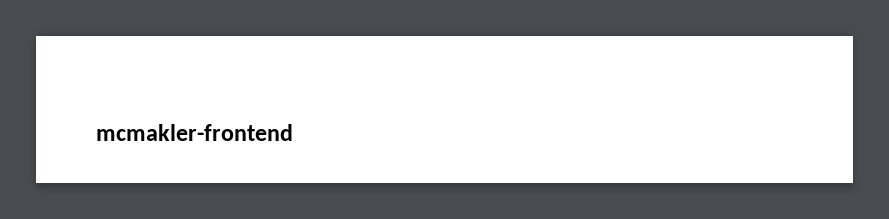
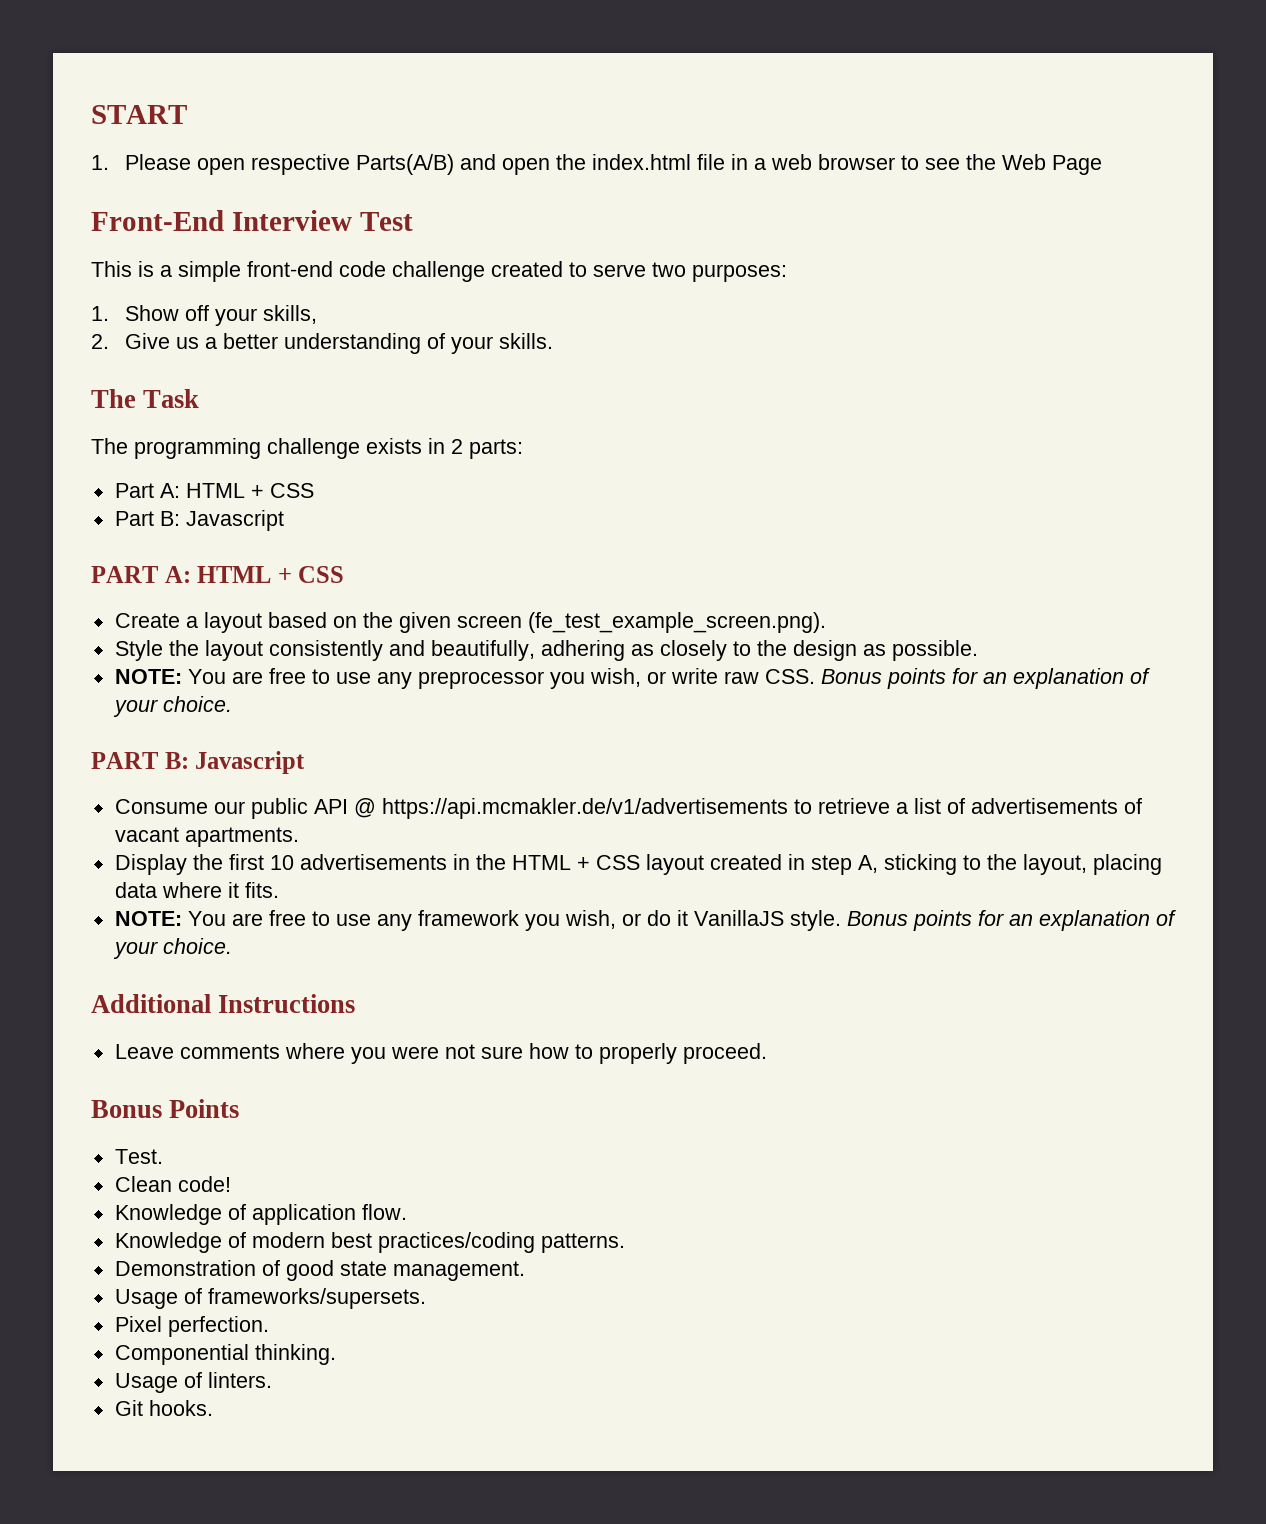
- mcmakler-frontend
+ START
+ 1. Please open respective Parts(A/B) and open the index.html file in a web browser to see the Web Page
+ Front-End Interview Test
+ This is a simple front-end code challenge created to serve two purposes:
+ 1. Show off your skills,
+ 2. Give us a better understanding of your skills.
+ The Task
+ The programming challenge exists in 2 parts:
+ Part A: HTML + CSS
+ Part B: Javascript
+ PART A: HTML + CSS
+ Create a layout based on the given screen (fe_test_example_screen.png).
+ Style the layout consistently and beautifully, adhering as closely to the design as possible.
+ NOTE: You are free to use any preprocessor you wish, or write raw CSS. Bonus points for an explanation of your choice.
+ PART B: Javascript
+ Consume our public API @ https://api.mcmakler.de/v1/advertisements to retrieve a list of advertisements of vacant apartments.
+ Display the first 10 advertisements in the HTML + CSS layout created in step A, sticking to the layout, placing data where it fits.
+ NOTE: You are free to use any framework you wish, or do it VanillaJS style. Bonus points for an explanation of your choice.
+ Additional Instructions
+ Leave comments where you were not sure how to properly proceed.
+ Bonus Points
+ Test.
+ Clean code!
+ Knowledge of application flow.
+ Knowledge of modern best practices/coding patterns.
+ Demonstration of good state management.
+ Usage of frameworks/supersets.
+ Pixel perfection.
+ Componential thinking.
+ Usage of linters.
+ Git hooks.

